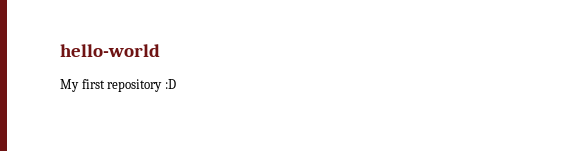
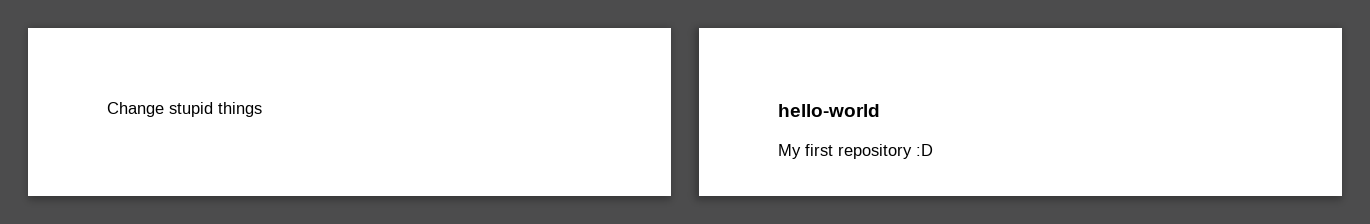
+ Change stupid things

